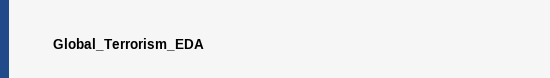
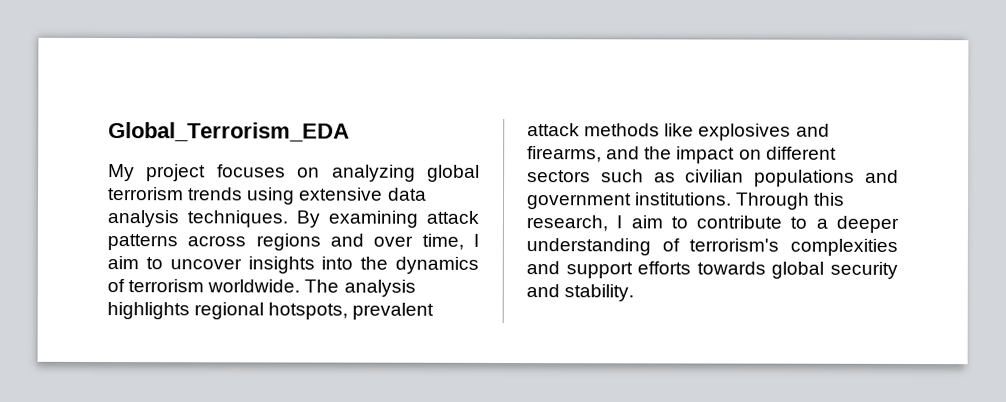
+ My project focuses on analyzing global terrorism trends using extensive data analysis techniques. By examining attack patterns across regions and over time, I aim to uncover insights into the dynamics of terrorism worldwide. The analysis highlights regional hotspots, prevalent attack methods like explosives and firearms, and the impact on different sectors such as civilian populations and government institutions. Through this research, I aim to contribute to a deeper understanding of terrorism's complexities and support efforts towards global security and stability.

